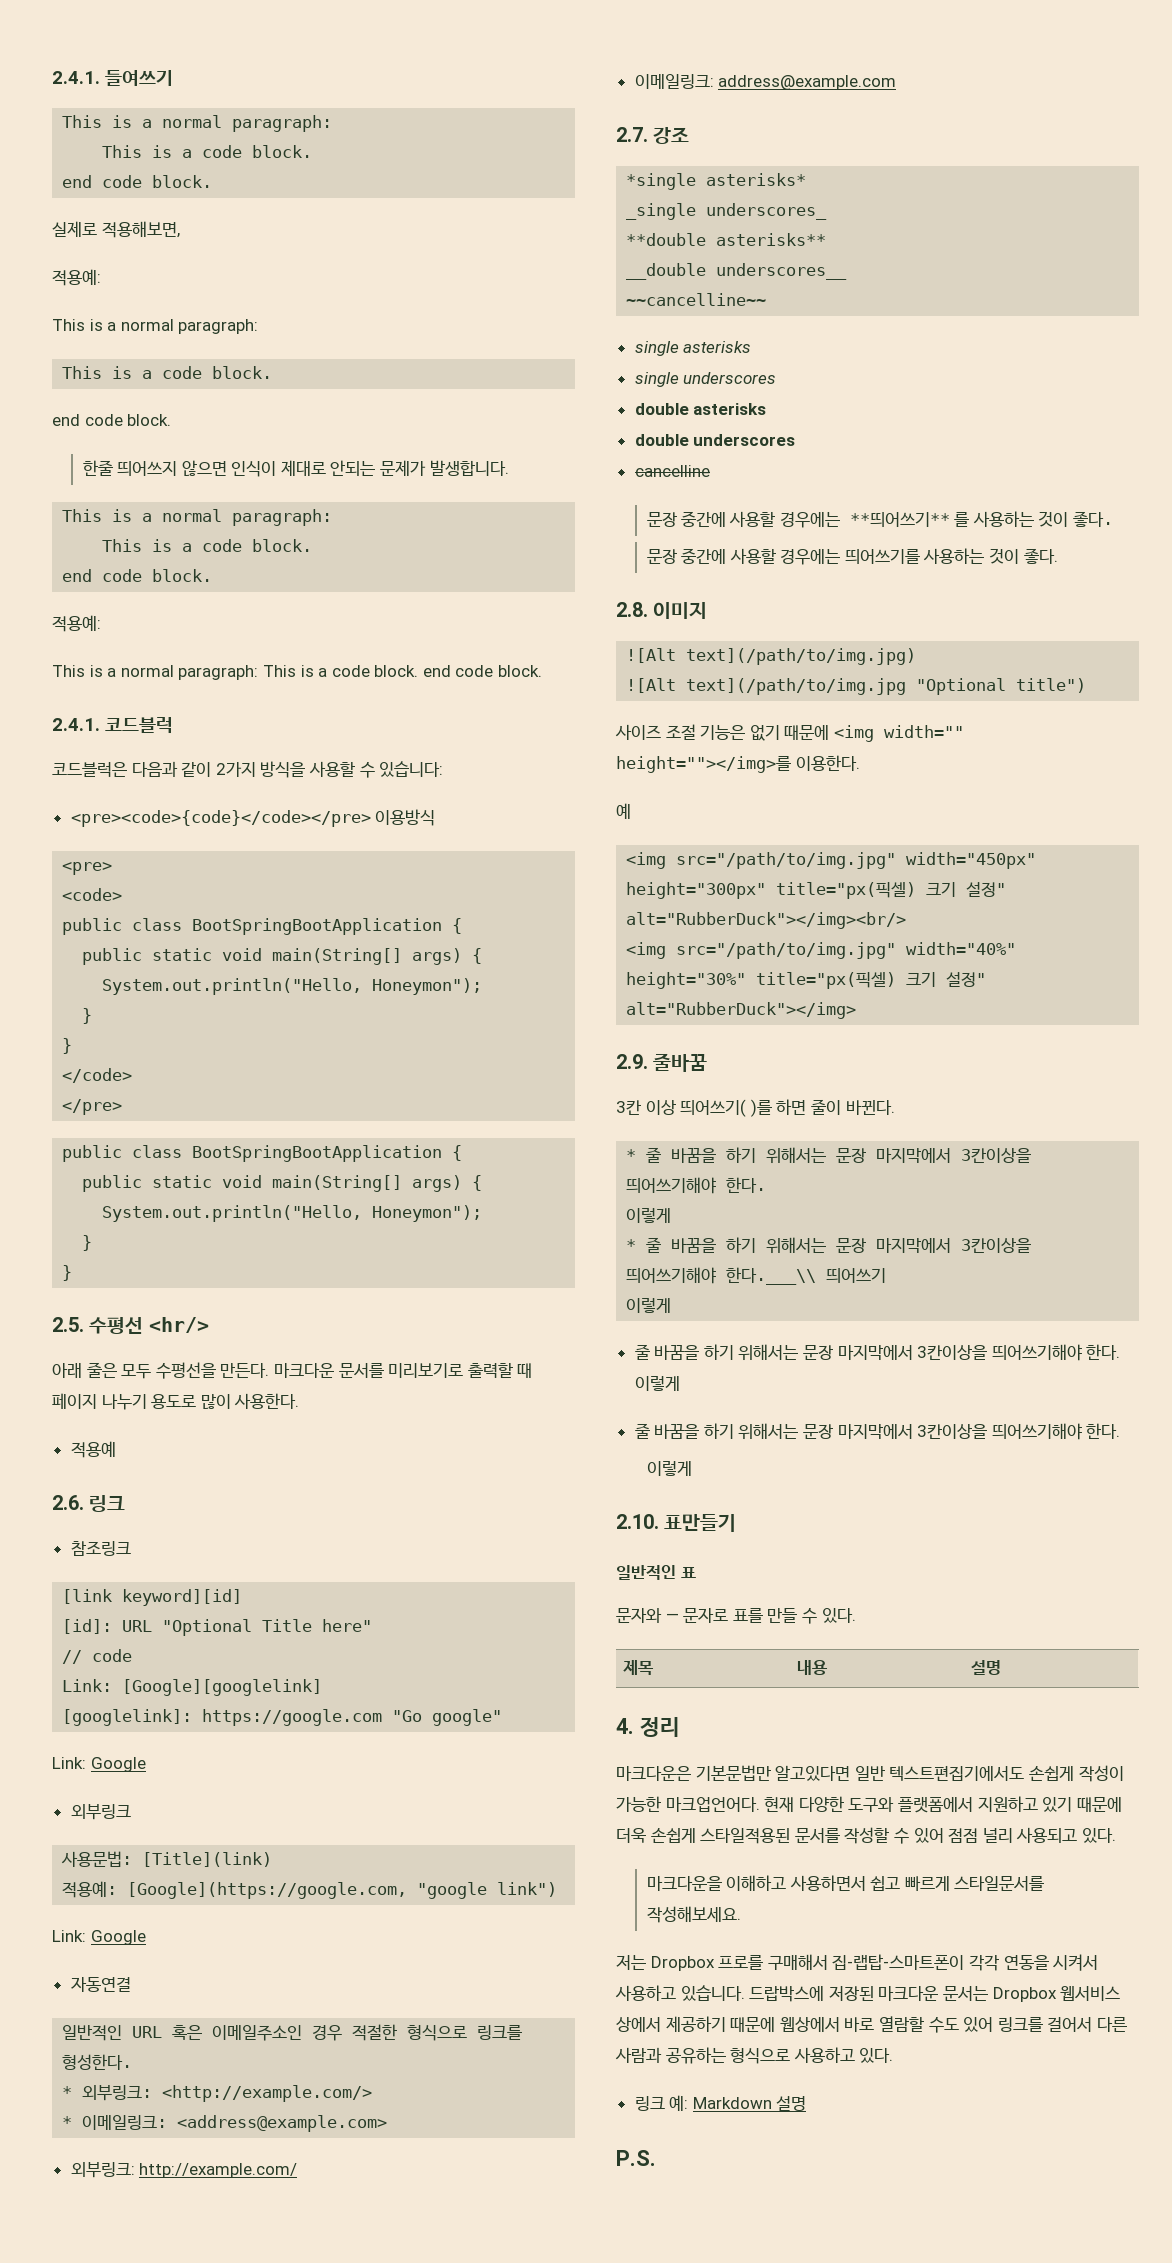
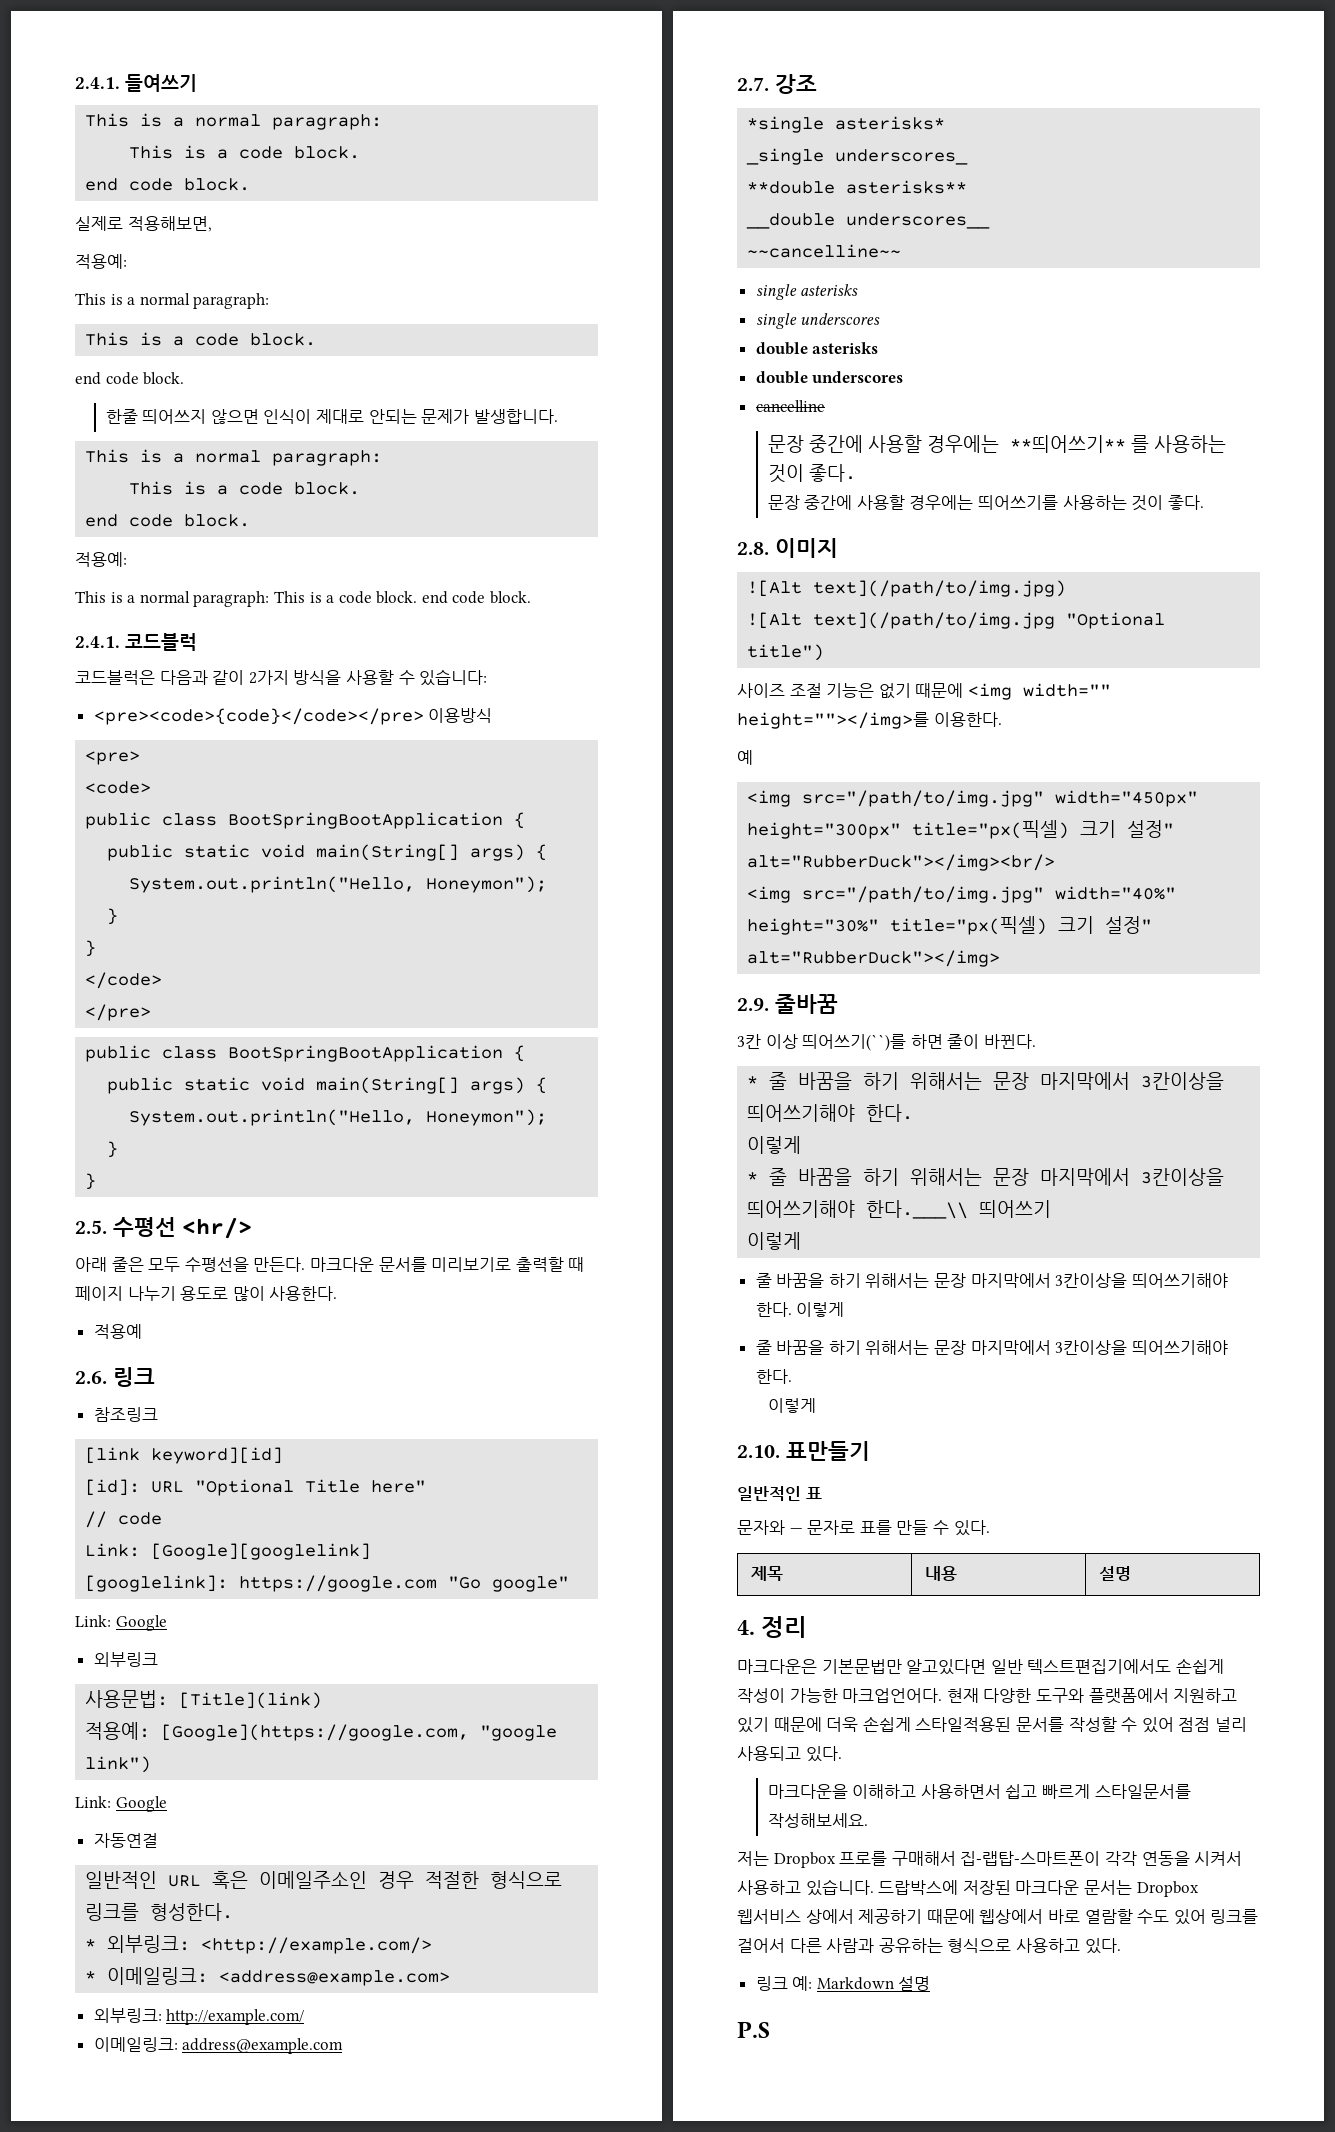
- 3칸 이상 띄어쓰기( )를 하면 줄이 바뀐다.
+ 3칸 이상 띄어쓰기(``)를 하면 줄이 바뀐다.
- P.S.
+ P.S

